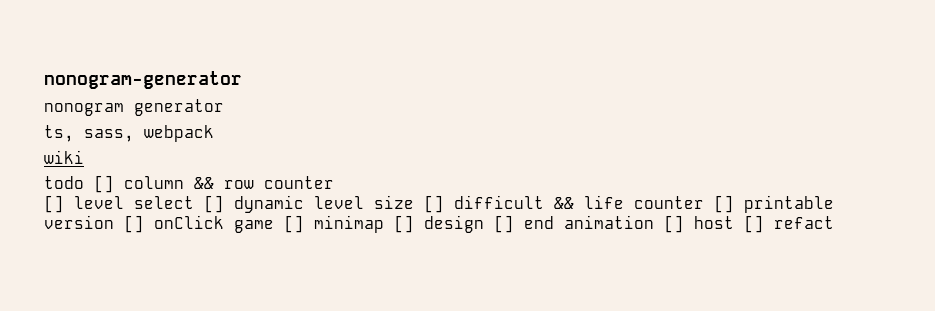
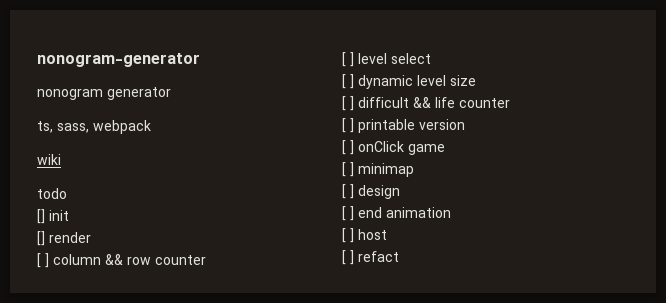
- todo [] column && row counter
+ todo
+ [] init
+ [] render
+ [ ] column && row counter
- [] level select [] dynamic level size [] difficult && life counter [] printable version [] onClick game [] minimap [] design [] end animation [] host [] refact
+ [ ] level select
+ [ ] dynamic level size
+ [ ] difficult && life counter
+ [ ] printable version
+ [ ] onClick game
+ [ ] minimap
+ [ ] design
+ [ ] end animation
+ [ ] host
+ [ ] refact

